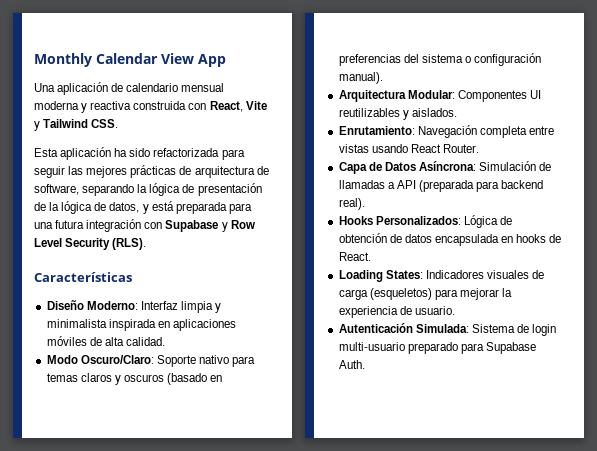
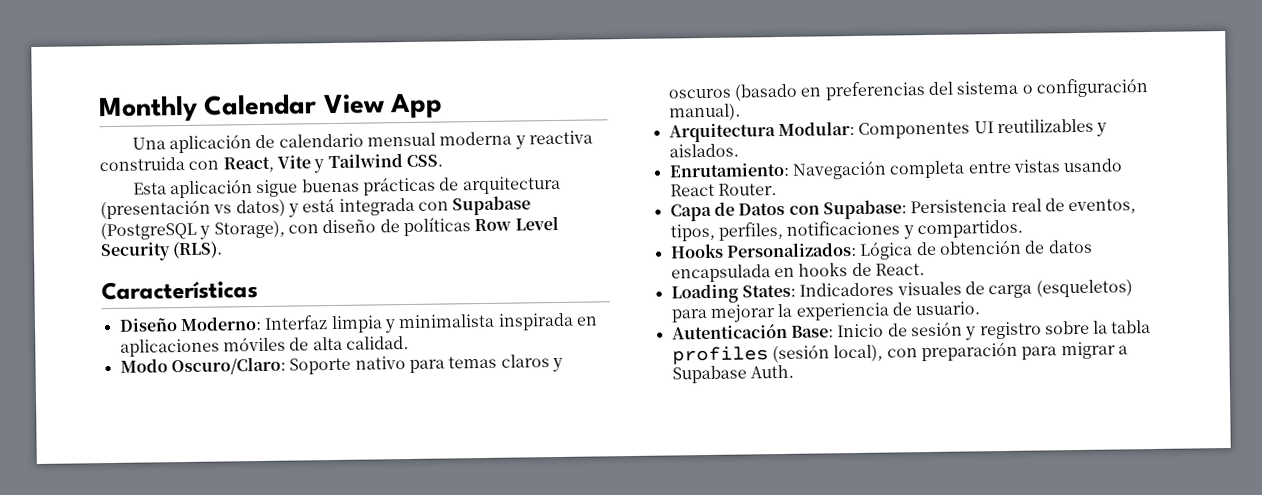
- Esta aplicación ha sido refactorizada para seguir las mejores prácticas de arquitectura de software, separando la lógica de presentación de la lógica de datos, y está preparada para una futura integración con Supabase y Row Level Security (RLS).
+ Esta aplicación sigue buenas prácticas de arquitectura (presentación vs datos) y está integrada con Supabase (PostgreSQL y Storage), con diseño de políticas Row Level Security (RLS).
- Capa de Datos Asíncrona: Simulación de llamadas a API (preparada para backend real).
+ Capa de Datos con Supabase: Persistencia real de eventos, tipos, perfiles, notificaciones y compartidos.
- Autenticación Simulada: Sistema de login multi-usuario preparado para Supabase Auth.
+ Autenticación Base: Inicio de sesión y registro sobre la tabla profiles (sesión local), con preparación para migrar a Supabase Auth.

